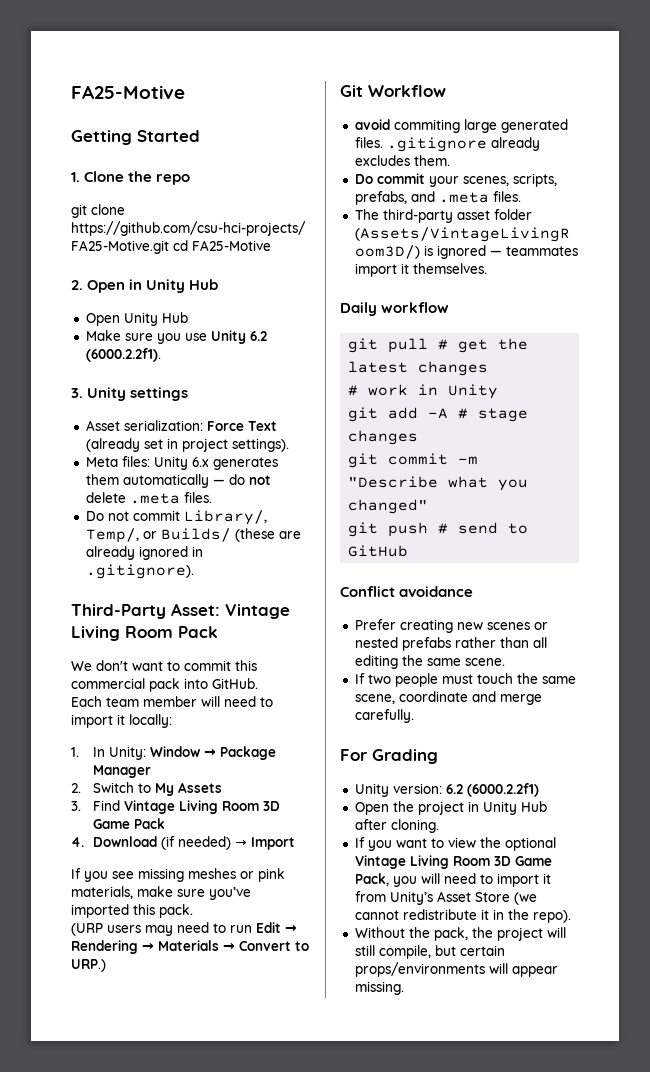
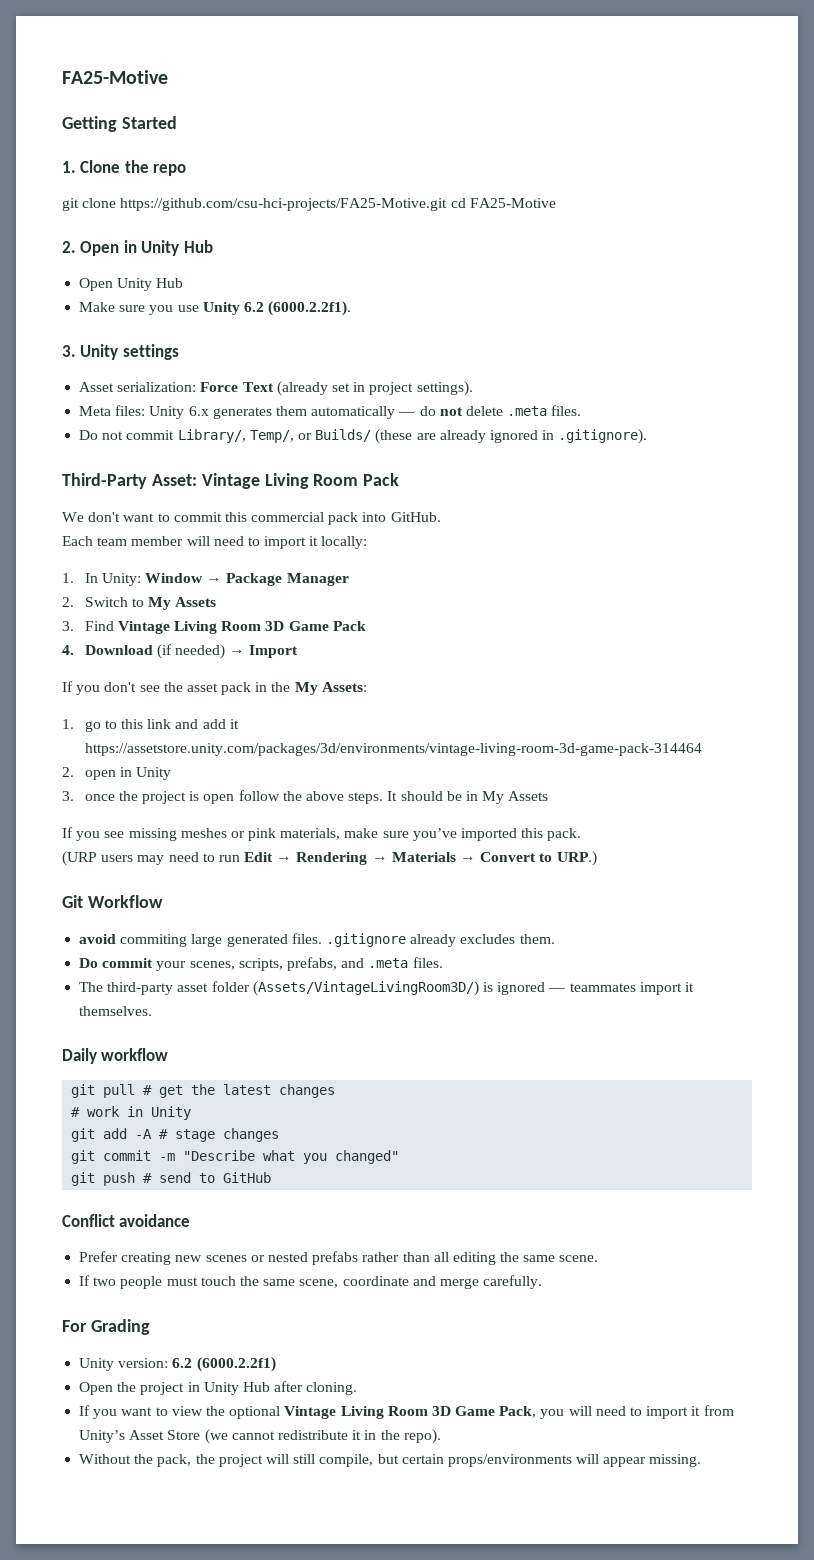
+ If you don't see the asset pack in the My Assets:
+ 1. go to this link and add it https://assetstore.unity.com/packages/3d/environments/vintage-living-room-3d-game-pack-314464
+ 2. open in Unity
+ 3. once the project is open follow the above steps. It should be in My Assets

